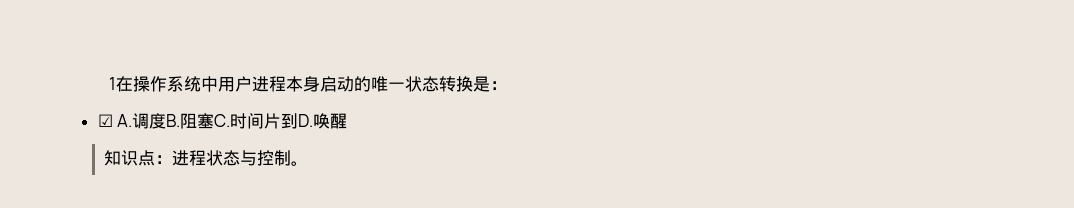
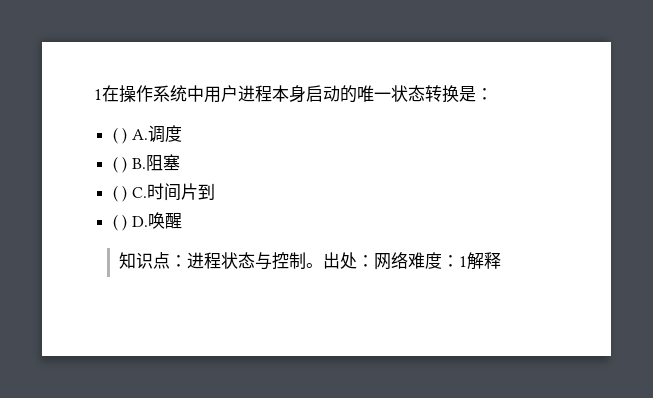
- ☑ A.调度B.阻塞C.时间片到D.唤醒
+ ( ) A.调度
+ ( ) B.阻塞
+ ( ) C.时间片到
+ ( ) D.唤醒
+ 出处：网络难度：1解释

